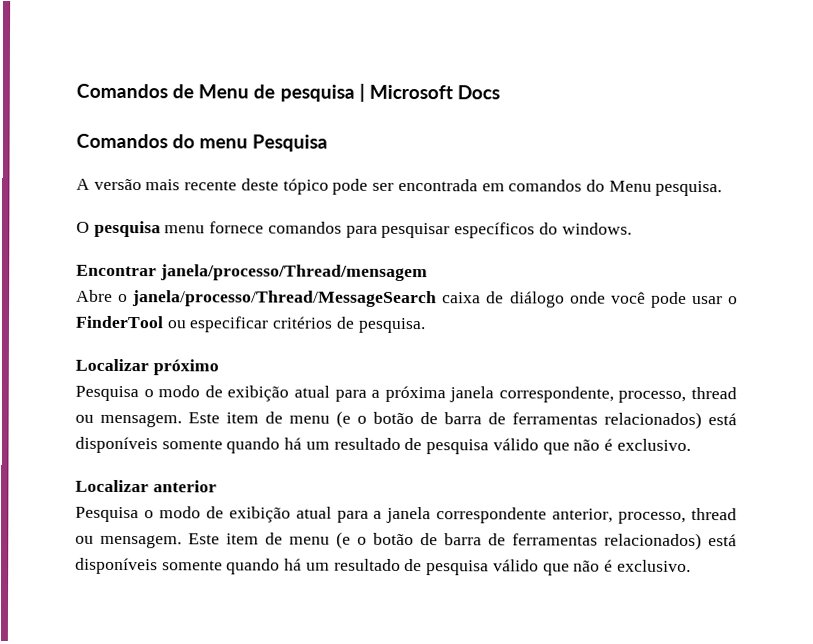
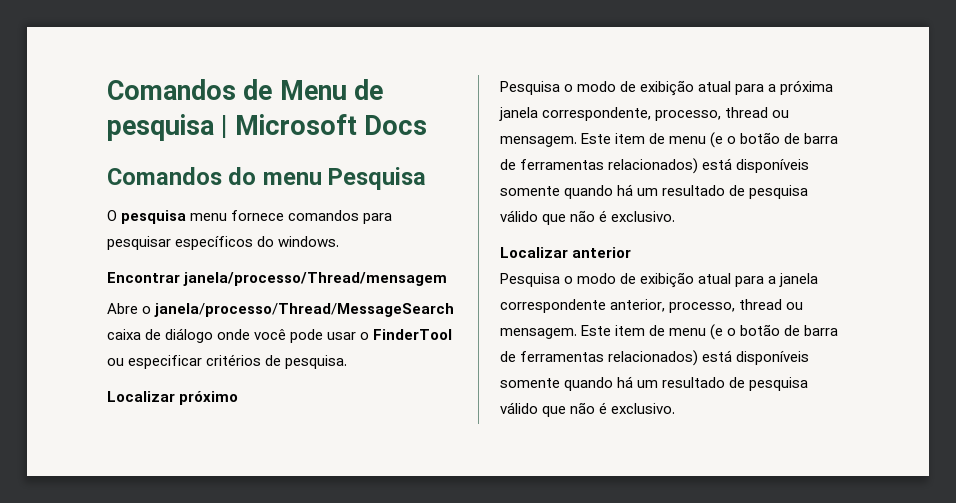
- A versão mais recente deste tópico pode ser encontrada em comandos do Menu pesquisa.

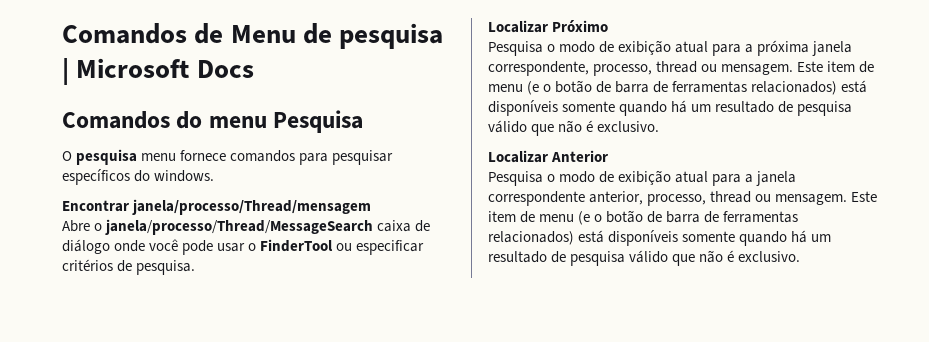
- Localizar próximo
+ Localizar Próximo
- Localizar anterior
+ Localizar Anterior

